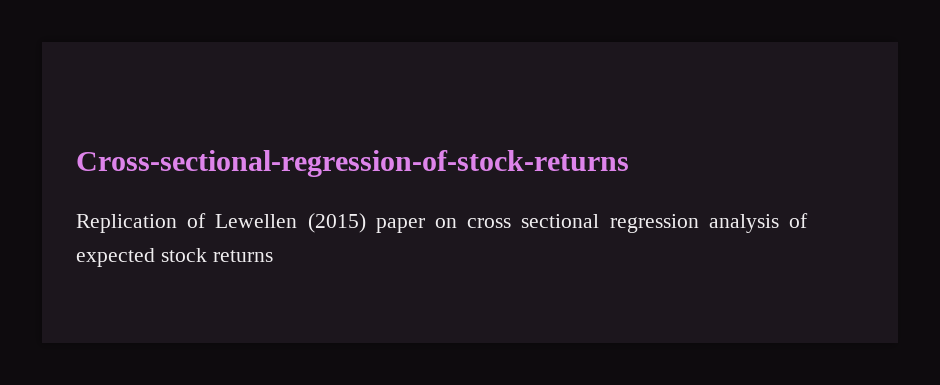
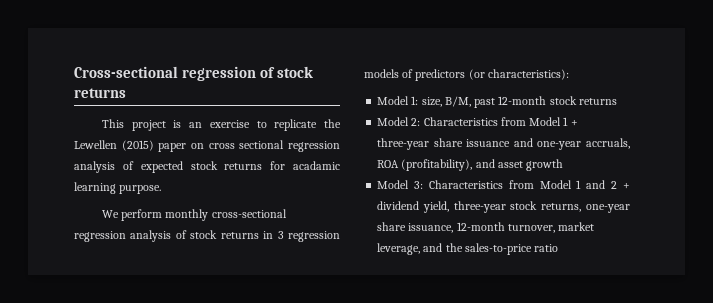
- Cross-sectional-regression-of-stock-returns
- Replication of Lewellen (2015) paper on cross sectional regression analysis of expected stock returns
+ Cross-sectional regression of stock returns
+ This project is an exercise to replicate the Lewellen (2015) paper on cross sectional regression analysis of expected stock returns for acadamic learning purpose.
+ We perform monthly cross-sectional regression analysis of stock returns in 3 regression models of predictors (or characteristics):
+ Model 1: size, B/M, past 12-month stock returns
+ Model 2: Characteristics from Model 1 + three-year share issuance and one-year accruals, ROA (profitability), and asset growth
+ Model 3: Characteristics from Model 1 and 2 + dividend yield, three-year stock returns, one-year share issuance, 12-month turnover, market leverage, and the sales-to-price ratio

